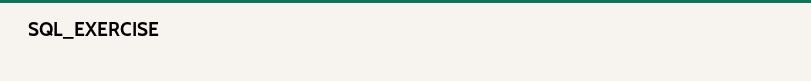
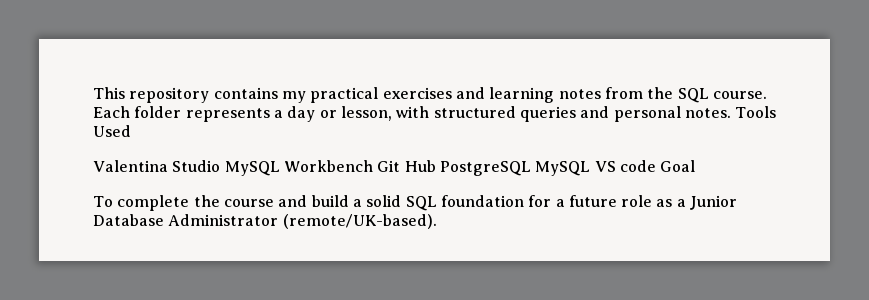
- SQL_EXERCISE
+ This repository contains my practical exercises and learning notes from the SQL course. Each folder represents a day or lesson, with structured queries and personal notes. Tools Used
+ Valentina Studio MySQL Workbench Git Hub PostgreSQL MySQL VS code Goal
+ To complete the course and build a solid SQL foundation for a future role as a Junior Database Administrator (remote/UK-based).

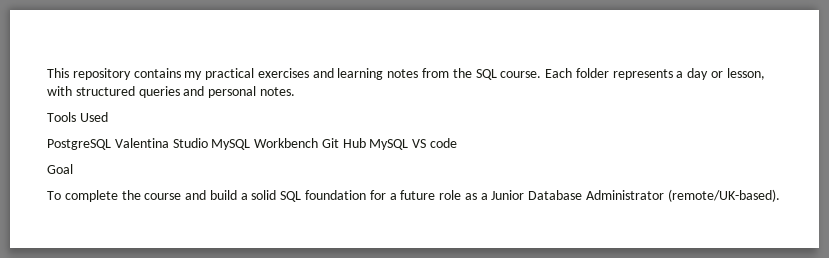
- Each folder represents a day or lesson, with structured queries and personal notes. Tools Used
+ Each folder represents a day or lesson, with structured queries and personal notes.
+ Tools Used
- Valentina Studio MySQL Workbench Git Hub PostgreSQL MySQL VS code Goal
+ PostgreSQL Valentina Studio MySQL Workbench Git Hub MySQL VS code
+ Goal

